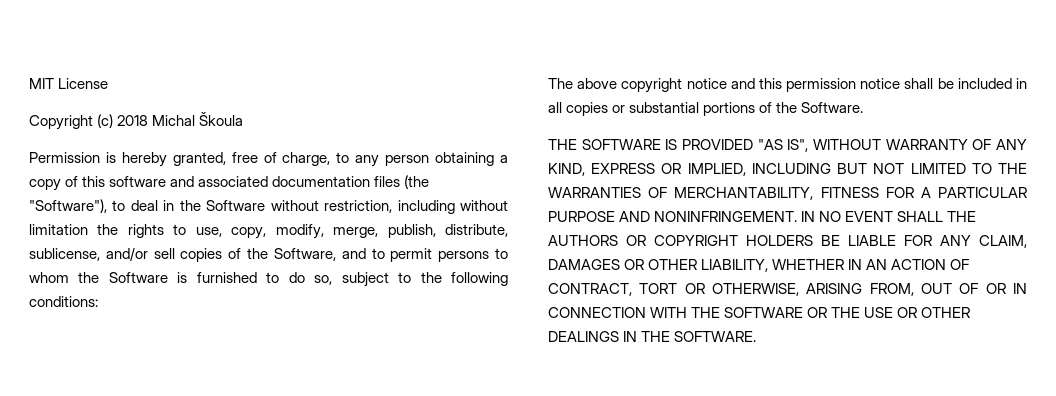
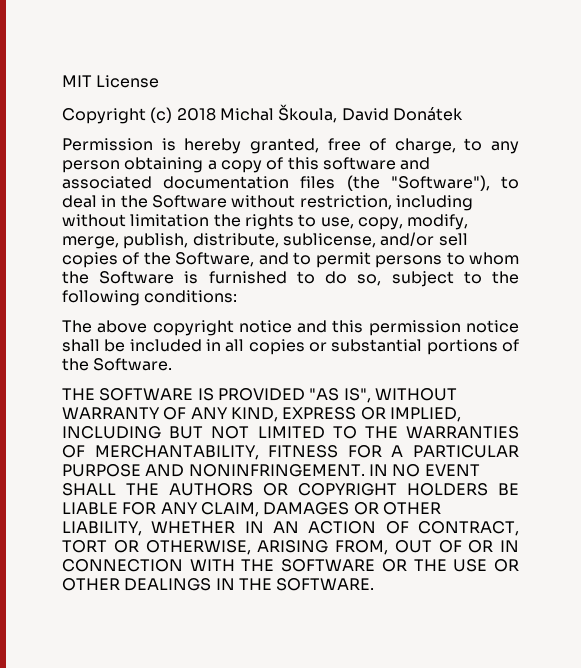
- Copyright (c) 2018 Michal Škoula
+ Copyright (c) 2018 Michal Škoula, David Donátek

